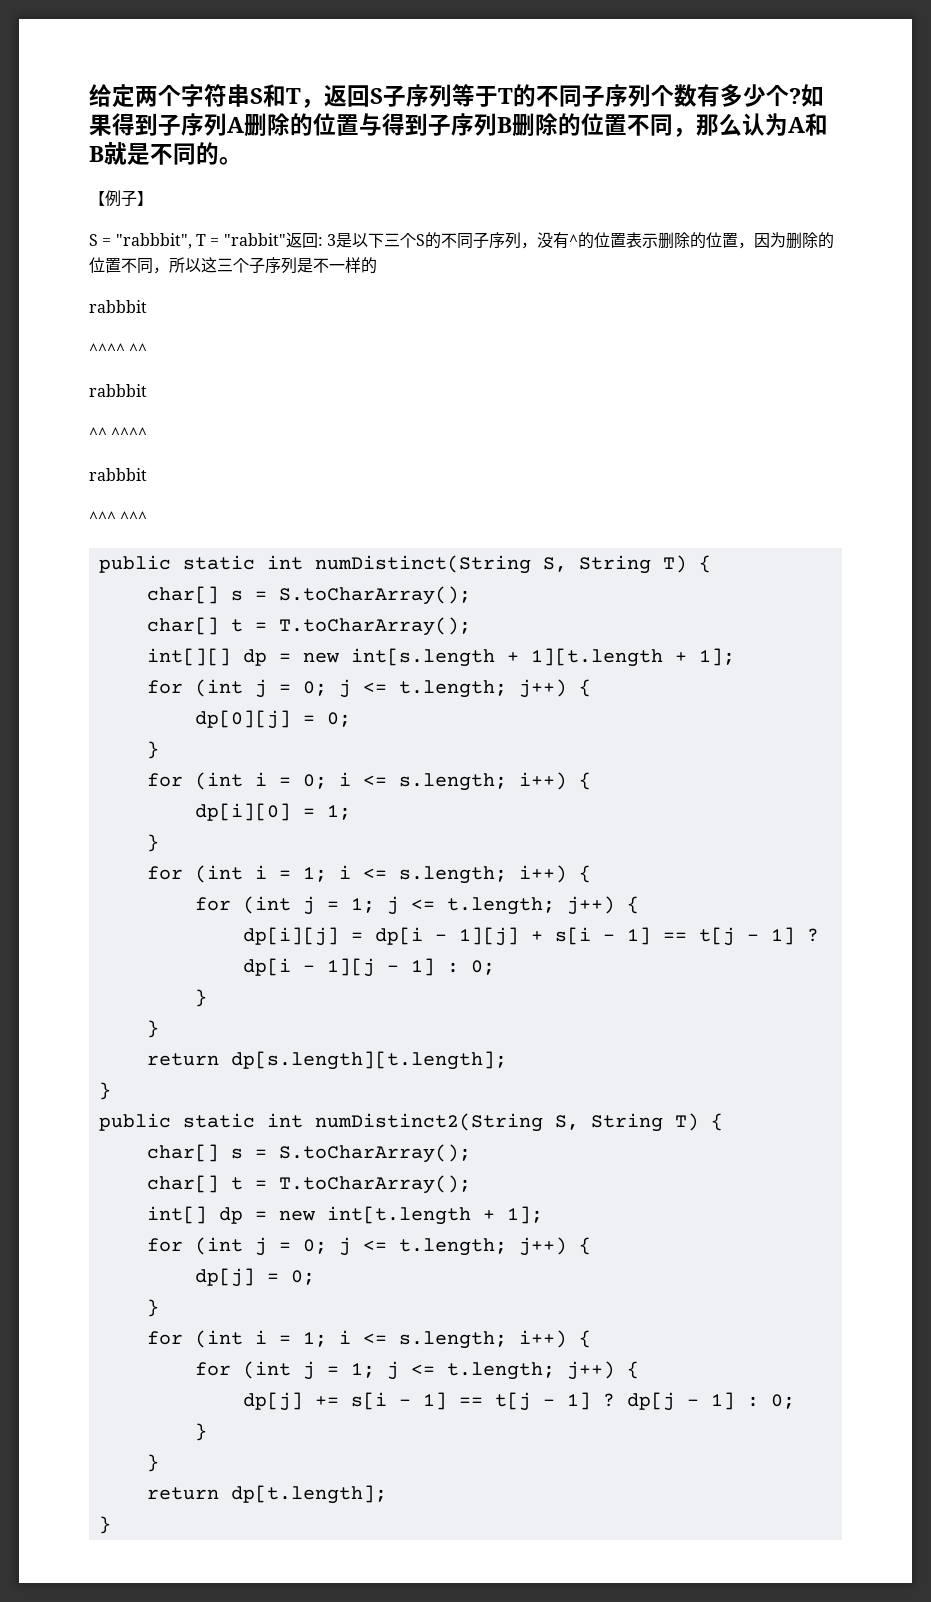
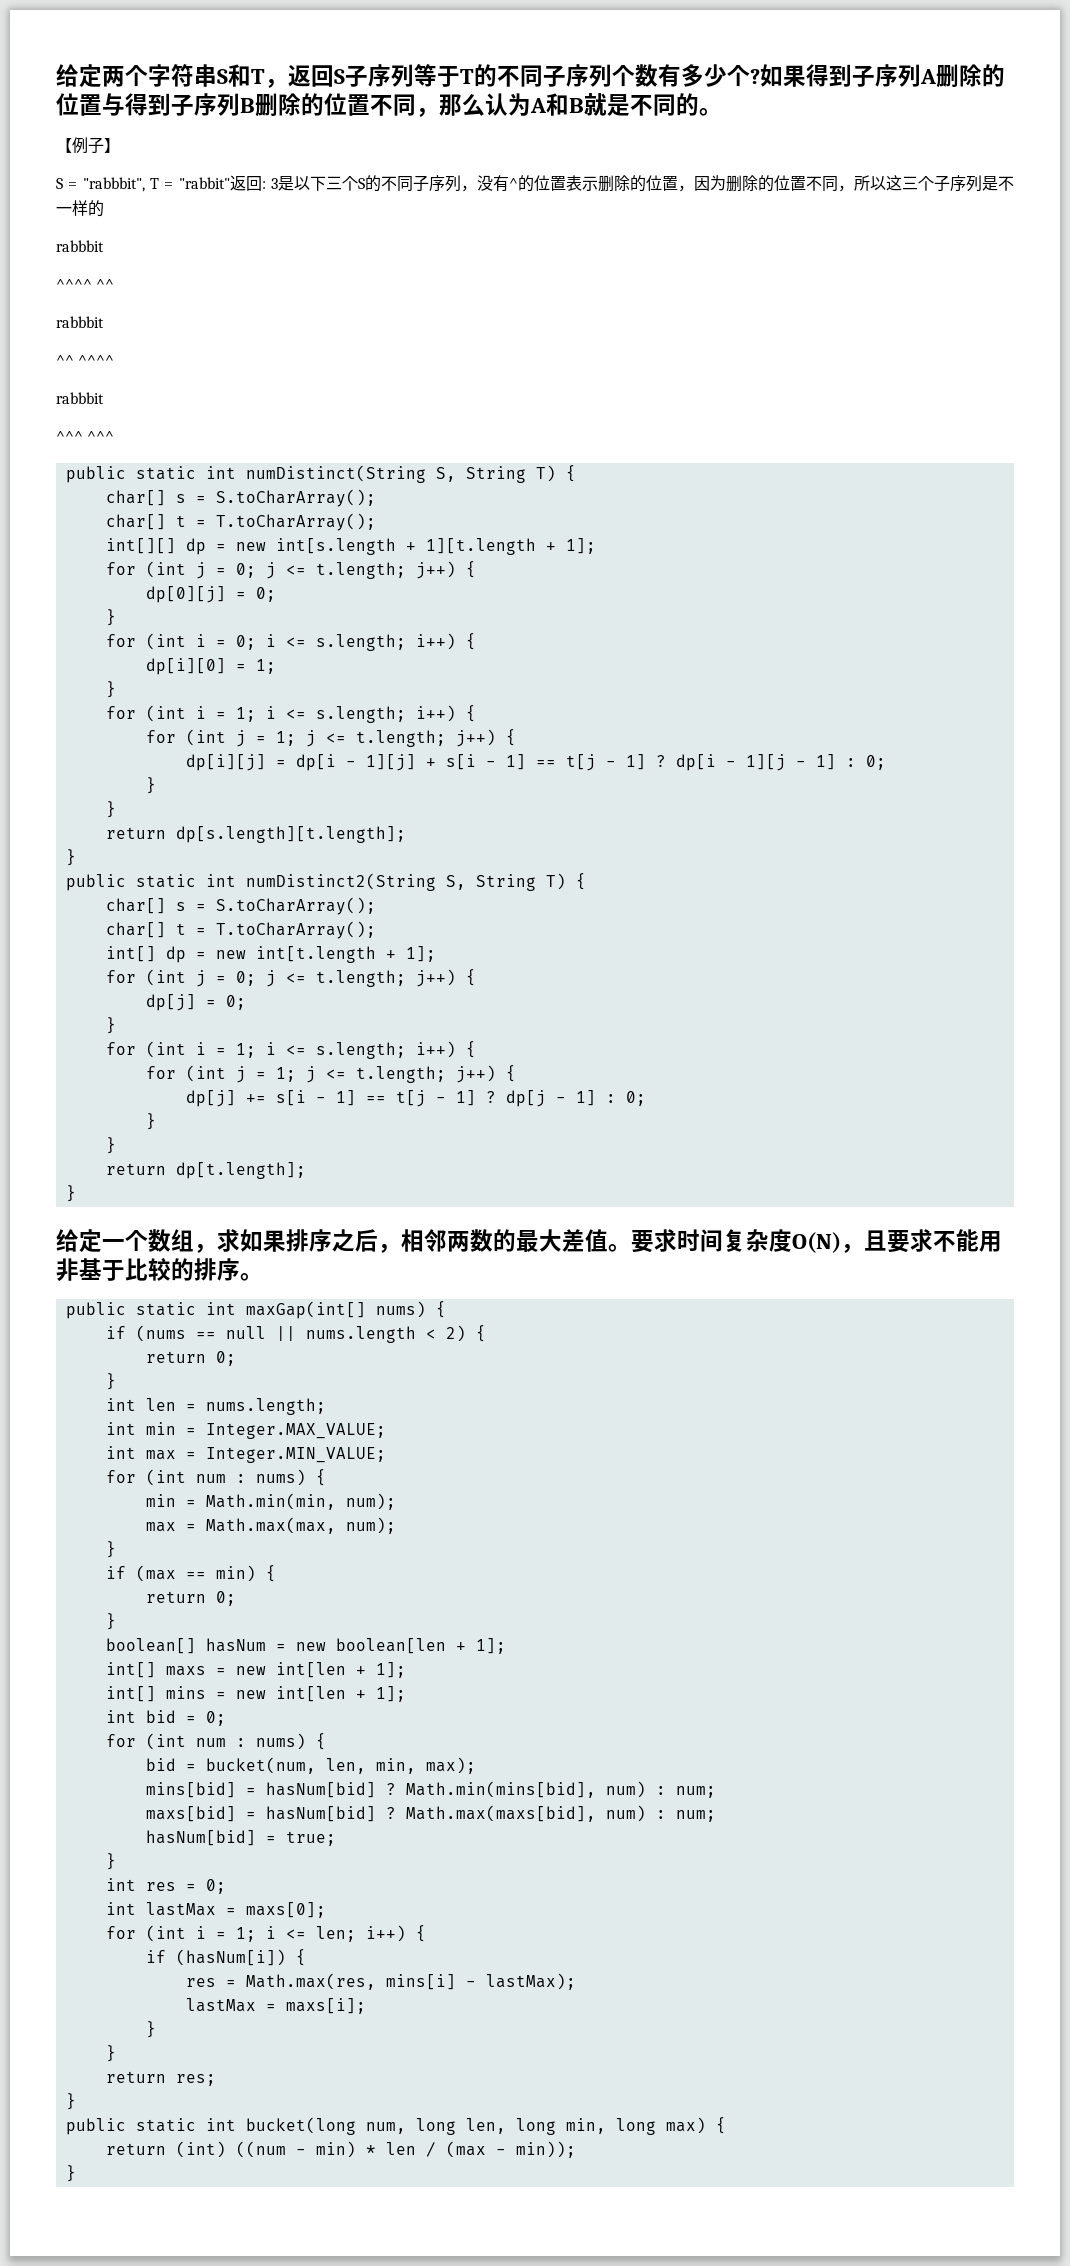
+ 给定一个数组，求如果排序之后，相邻两数的最大差值。要求时间复杂度O(N)，且要求不能用非基于比较的排序。
+ public static int maxGap(int[] nums) {
+ if (nums == null || nums.length < 2) {
+ return 0;
+ }
+ int len = nums.length;
+ int min = Integer.MAX_VALUE;
+ int max = Integer.MIN_VALUE;
+ for (int num : nums) {
+ min = Math.min(min, num);
+ max = Math.max(max, num);
+ }
+ if (max == min) {
+ return 0;
+ }
+ boolean[] hasNum = new boolean[len + 1];
+ int[] maxs = new int[len + 1];
+ int[] mins = new int[len + 1];
+ int bid = 0;
+ for (int num : nums) {
+ bid = bucket(num, len, min, max);
+ mins[bid] = hasNum[bid] ? Math.min(mins[bid], num) : num;
+ maxs[bid] = hasNum[bid] ? Math.max(maxs[bid], num) : num;
+ hasNum[bid] = true;
+ }
+ int res = 0;
+ int lastMax = maxs[0];
+ for (int i = 1; i <= len; i++) {
+ if (hasNum[i]) {
+ res = Math.max(res, mins[i] - lastMax);
+ lastMax = maxs[i];
+ }
+ }
+ return res;
+ }
+ public static int bucket(long num, long len, long min, long max) {
+ return (int) ((num - min) * len / (max - min));
+ }

